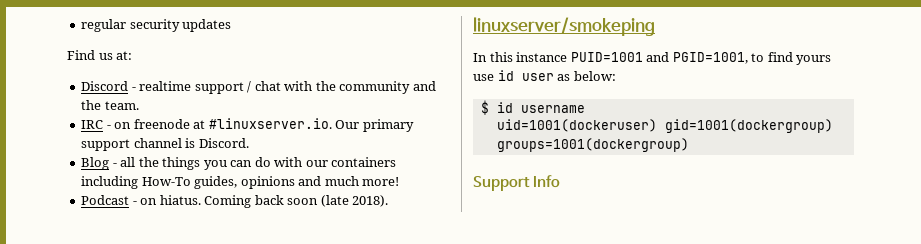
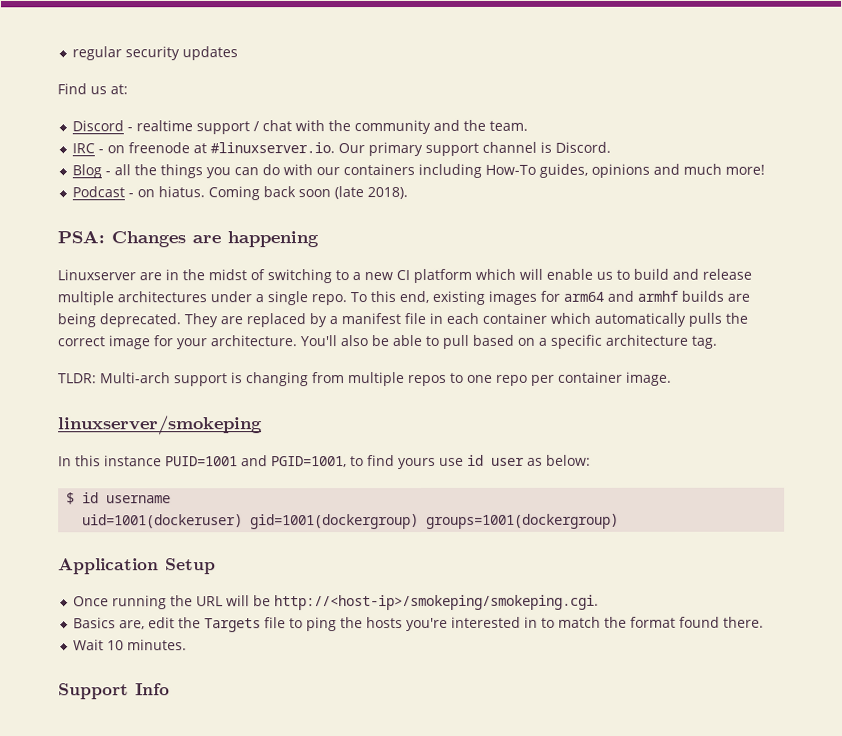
+ PSA: Changes are happening
+ Linuxserver are in the midst of switching to a new CI platform which will enable us to build and release multiple architectures under a single repo. To this end, existing images for arm64 and armhf builds are being deprecated. They are replaced by a manifest file in each container which automatically pulls the correct image for your architecture. You'll also be able to pull based on a specific architecture tag.
+ TLDR: Multi-arch support is changing from multiple repos to one repo per container image.
+ Application Setup
+ Once running the URL will be http://<host-ip>/smokeping/smokeping.cgi.
+ Basics are, edit the Targets file to ping the hosts you're interested in to match the format found there.
+ Wait 10 minutes.

